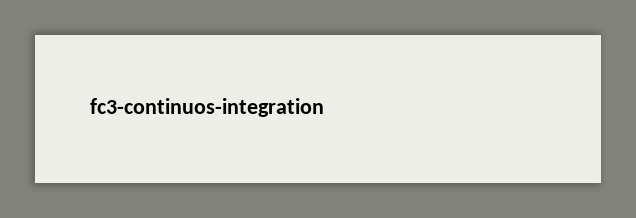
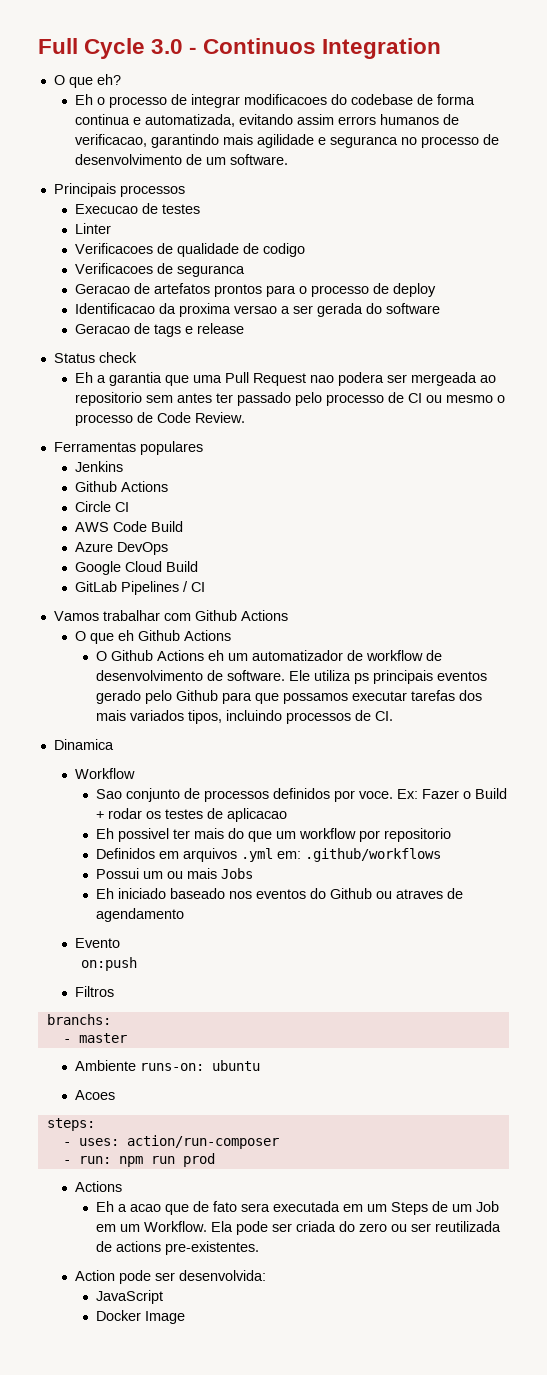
- fc3-continuos-integration
+ Full Cycle 3.0 - Continuos Integration
+ O que eh?
+ Eh o processo de integrar modificacoes do codebase de forma continua e automatizada, evitando assim errors humanos de verificacao, garantindo mais agilidade e seguranca no processo de desenvolvimento de um software.
+ Principais processos
+ Execucao de testes
+ Linter
+ Verificacoes de qualidade de codigo
+ Verificacoes de seguranca
+ Geracao de artefatos prontos para o processo de deploy
+ Identificacao da proxima versao a ser gerada do software
+ Geracao de tags e release
+ Status check
+ Eh a garantia que uma Pull Request nao podera ser mergeada ao repositorio sem antes ter passado pelo processo de CI ou mesmo o processo de Code Review.
+ Ferramentas populares
+ Jenkins
+ Github Actions
+ Circle CI
+ AWS Code Build
+ Azure DevOps
+ Google Cloud Build
+ GitLab Pipelines / CI
+ Vamos trabalhar com Github Actions
+ O que eh Github Actions
+ O Github Actions eh um automatizador de workflow de desenvolvimento de software. Ele utiliza ps principais eventos gerado pelo Github para que possamos executar tarefas dos mais variados tipos, incluindo processos de CI.
+ Dinamica
+ Workflow
+ Sao conjunto de processos definidos por voce. Ex: Fazer o Build + rodar os testes de aplicacao
+ Eh possivel ter mais do que um workflow por repositorio
+ Definidos em arquivos .yml em: .github/workflows
+ Possui um ou mais Jobs
+ Eh iniciado baseado nos eventos do Github ou atraves de agendamento
+ Evento
+ on:push
+ Filtros
+ branchs:
+ - master
+ Ambiente runs-on: ubuntu
+ Acoes
+ steps:
+ - uses: action/run-composer
+ - run: npm run prod
+ Actions
+ Eh a acao que de fato sera executada em um Steps de um Job em um Workflow. Ela pode ser criada do zero ou ser reutilizada de actions pre-existentes.
+ Action pode ser desenvolvida:
+ JavaScript
+ Docker Image

